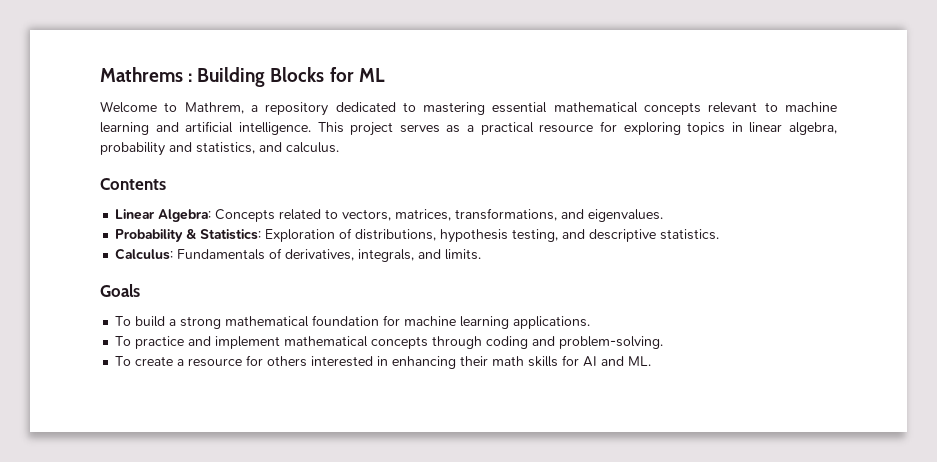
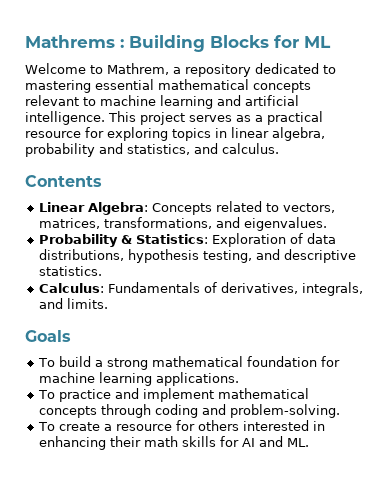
- Probability & Statistics: Exploration of distributions, hypothesis testing, and descriptive statistics.
+ Probability & Statistics: Exploration of data distributions, hypothesis testing, and descriptive statistics.

